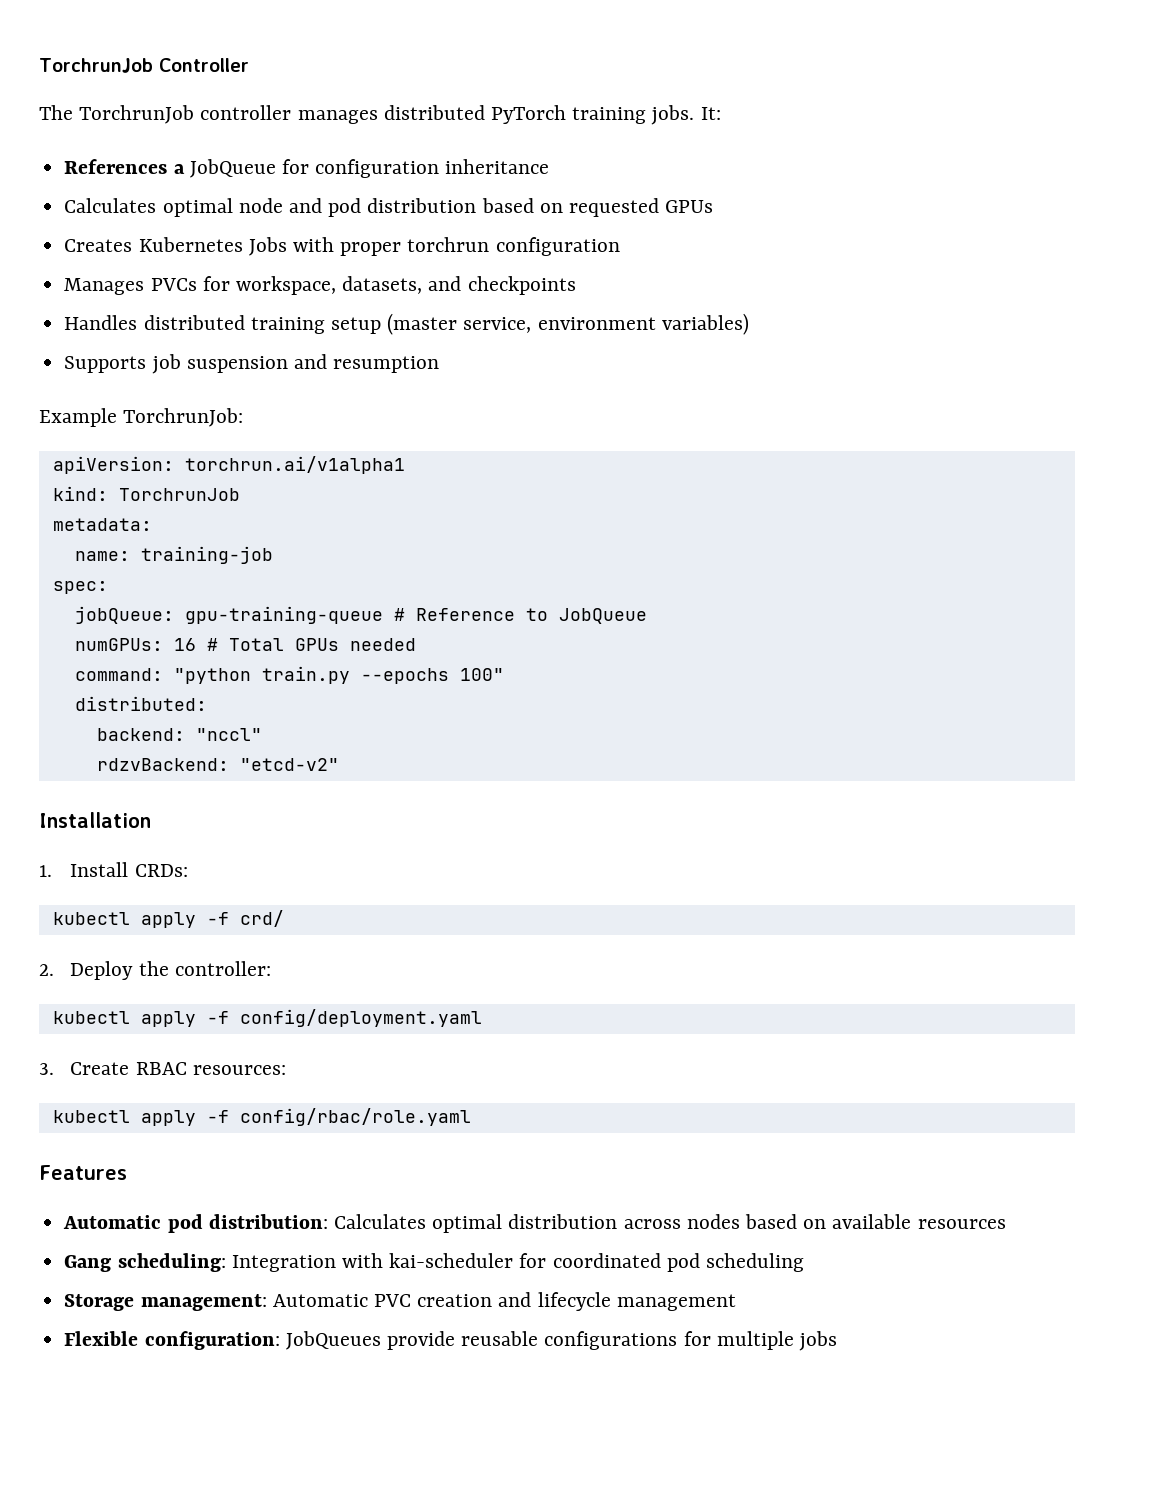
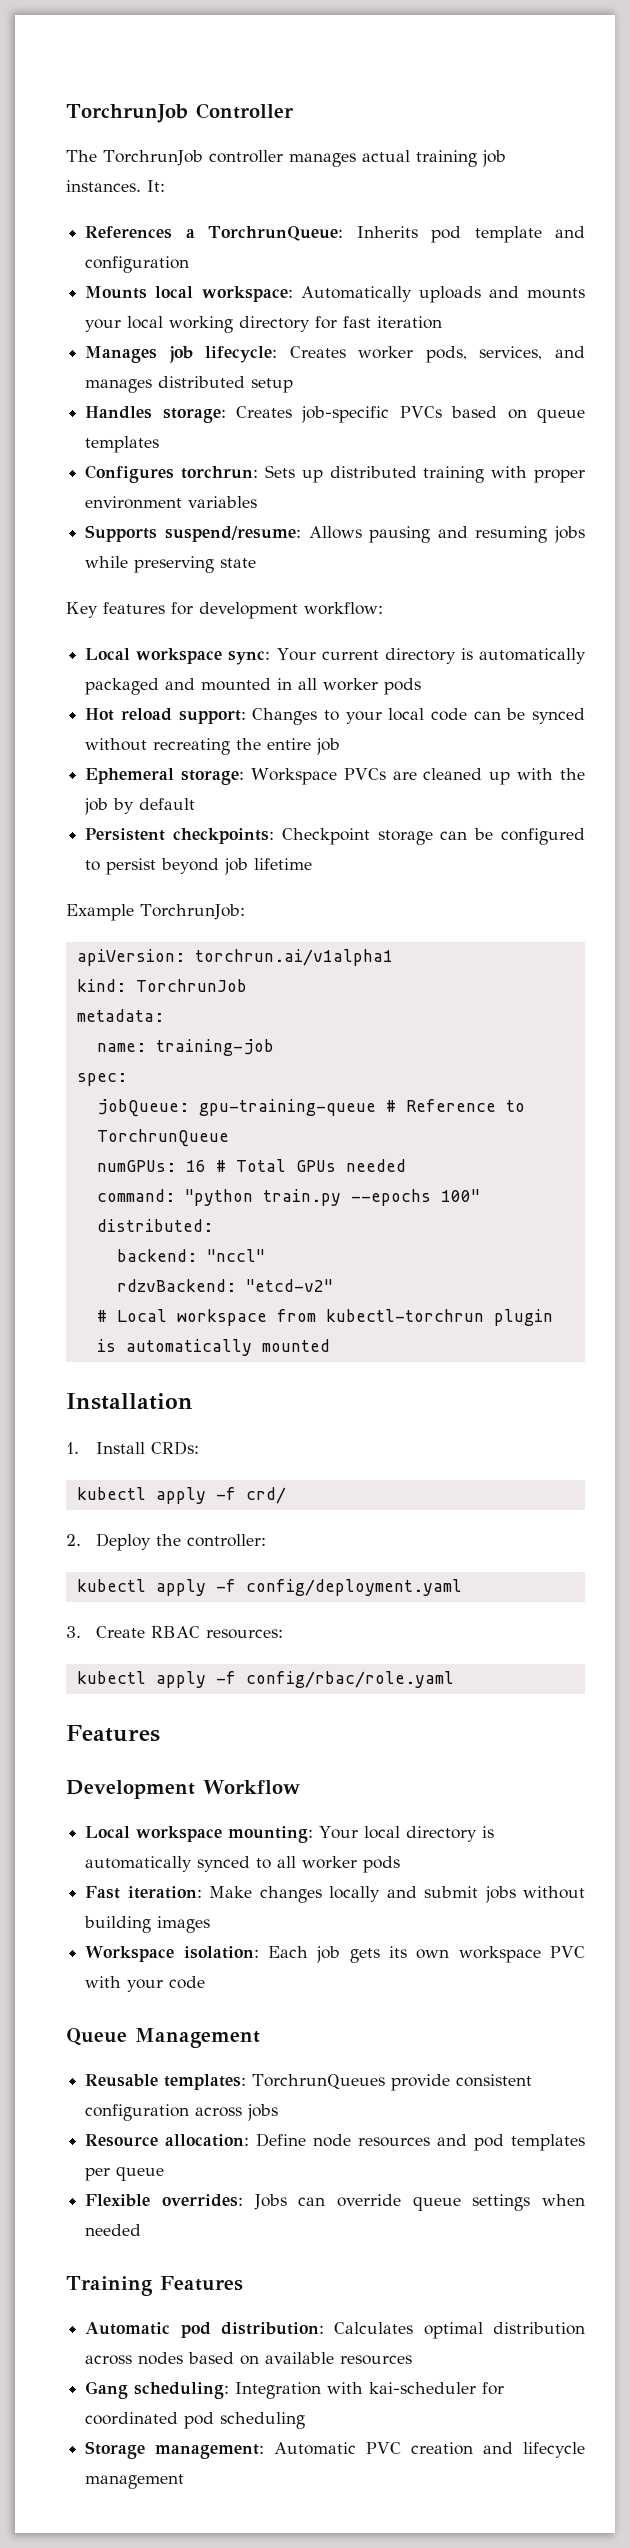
- The TorchrunJob controller manages distributed PyTorch training jobs.
+ The TorchrunJob controller manages actual training job instances.
- References a JobQueue for configuration inheritance
- Calculates optimal node and pod distribution based on requested GPUs
- Creates Kubernetes Jobs with proper torchrun configuration
- Manages PVCs for workspace, datasets, and checkpoints
- Handles distributed training setup (master service, environment variables)
- Supports job suspension and resumption
+ References a TorchrunQueue: Inherits pod template and configuration
+ Mounts local workspace: Automatically uploads and mounts your local working directory for fast iteration
+ Manages job lifecycle: Creates worker pods, services, and manages distributed setup
+ Handles storage: Creates job-specific PVCs based on queue templates
+ Configures torchrun: Sets up distributed training with proper environment variables
+ Supports suspend/resume: Allows pausing and resuming jobs while preserving state
+ Key features for development workflow:
+ Local workspace sync: Your current directory is automatically packaged and mounted in all worker pods
+ Hot reload support: Changes to your local code can be synced without recreating the entire job
+ Ephemeral storage: Workspace PVCs are cleaned up with the job by default
+ Persistent checkpoints: Checkpoint storage can be configured to persist beyond job lifetime
- jobQueue: gpu-training-queue # Reference to JobQueue
+ jobQueue: gpu-training-queue # Reference to TorchrunQueue
+ # Local workspace from kubectl-torchrun plugin is automatically mounted
+ Development Workflow
+ Local workspace mounting: Your local directory is automatically synced to all worker pods
+ Fast iteration: Make changes locally and submit jobs without building images
+ Workspace isolation: Each job gets its own workspace PVC with your code
+ Queue Management
+ Reusable templates: TorchrunQueues provide consistent configuration across jobs
+ Resource allocation: Define node resources and pod templates per queue
+ Flexible overrides: Jobs can override queue settings when needed
+ Training Features
- Flexible configuration: JobQueues provide reusable configurations for multiple jobs

